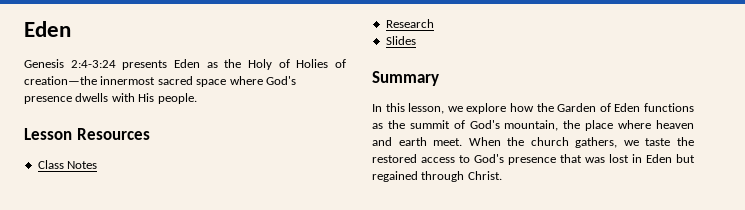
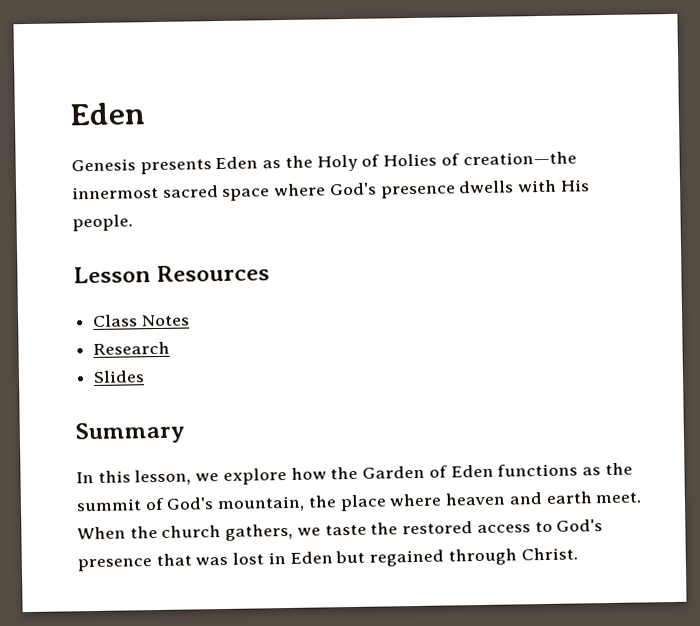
- Genesis 2:4-3:24 presents Eden as the Holy of Holies of creation—the innermost sacred space where God's presence dwells with His people.
+ Genesis presents Eden as the Holy of Holies of creation—the innermost sacred space where God's presence dwells with His people.

